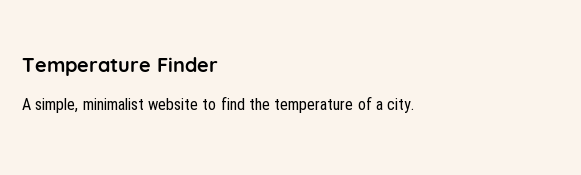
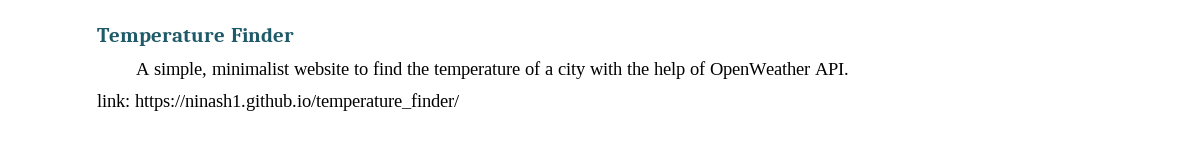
- A simple, minimalist website to find the temperature of a city.
+ A simple, minimalist website to find the temperature of a city with the help of OpenWeather API.
+ link: https://ninash1.github.io/temperature_finder/

